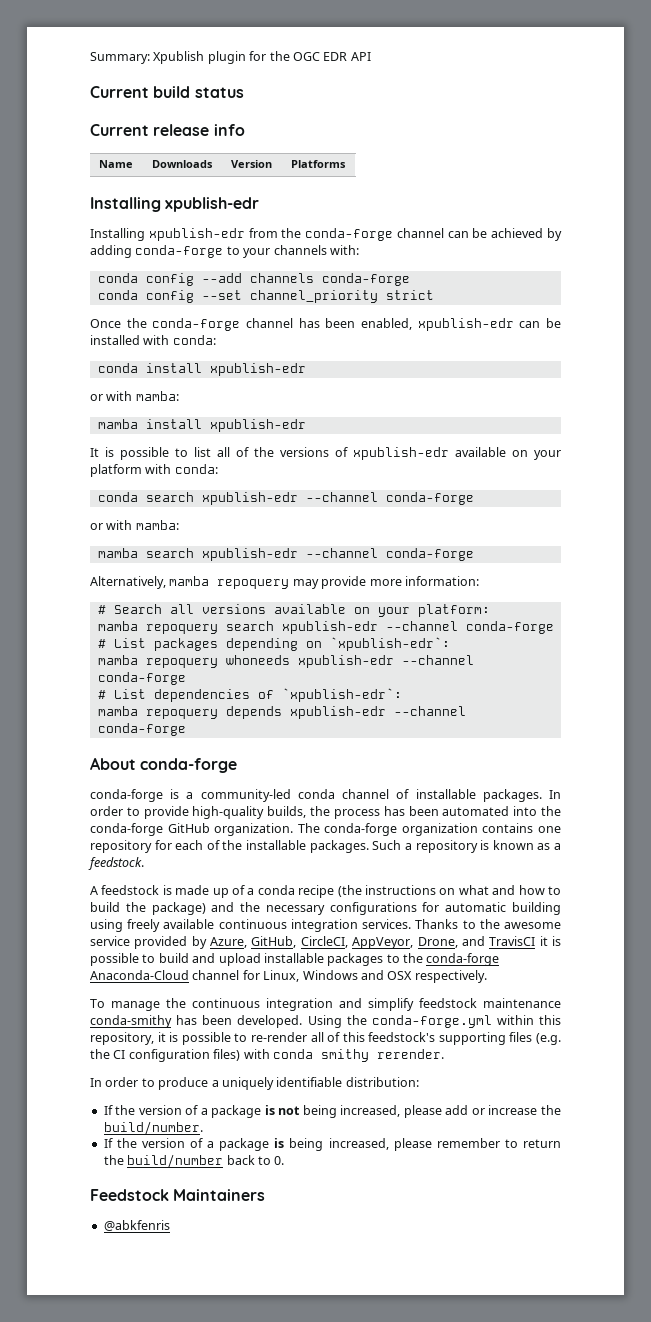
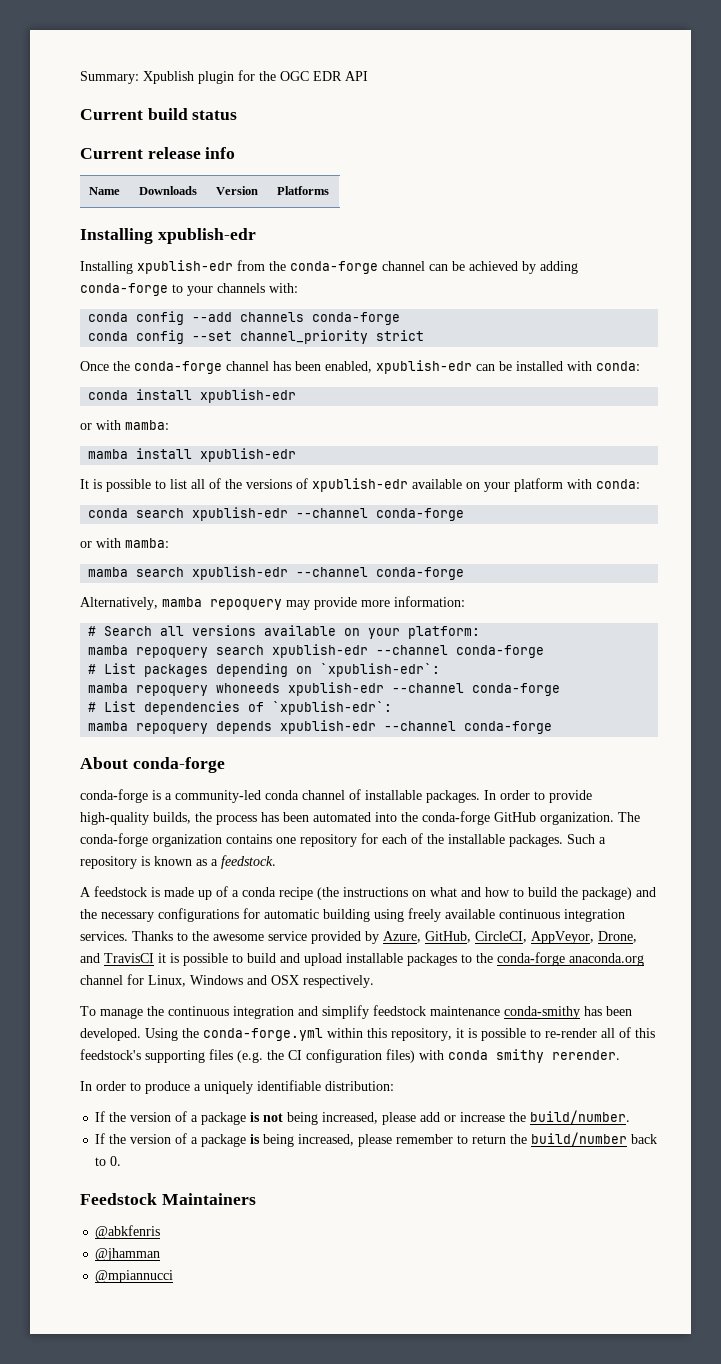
- Thanks to the awesome service provided by Azure, GitHub, CircleCI, AppVeyor, Drone, and TravisCI it is possible to build and upload installable packages to the conda-forge Anaconda-Cloud channel for Linux, Windows and OSX respectively.
+ Thanks to the awesome service provided by Azure, GitHub, CircleCI, AppVeyor, Drone, and TravisCI it is possible to build and upload installable packages to the conda-forge anaconda.org channel for Linux, Windows and OSX respectively.
+ @jhamman
+ @mpiannucci

